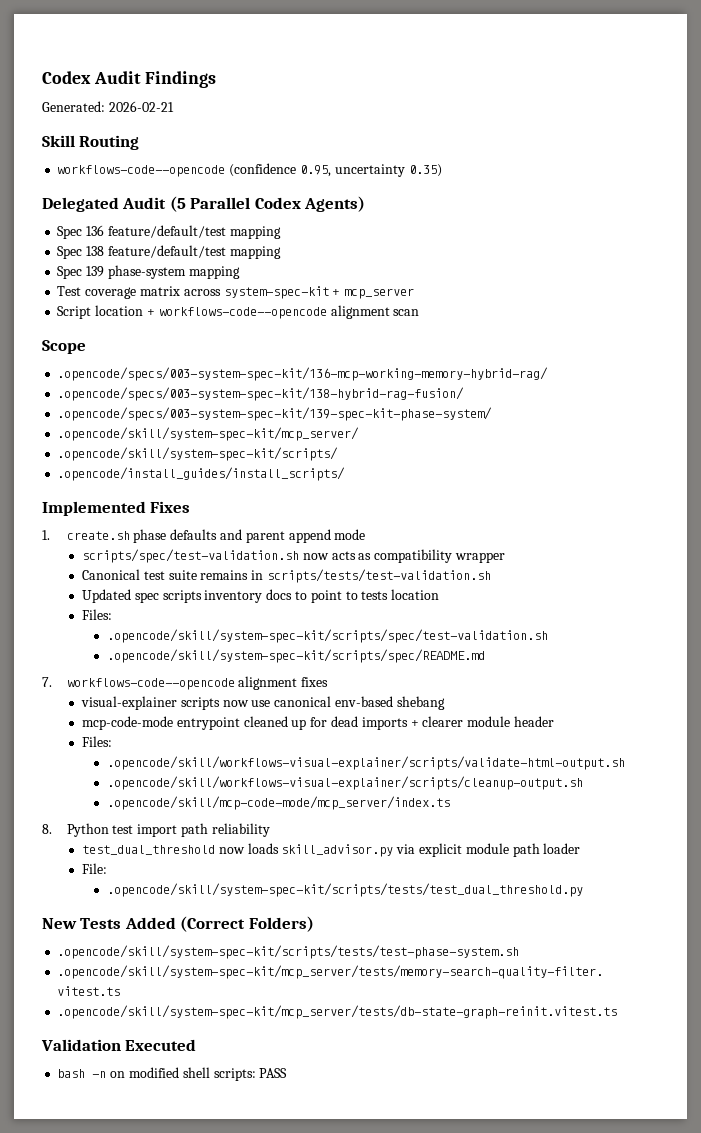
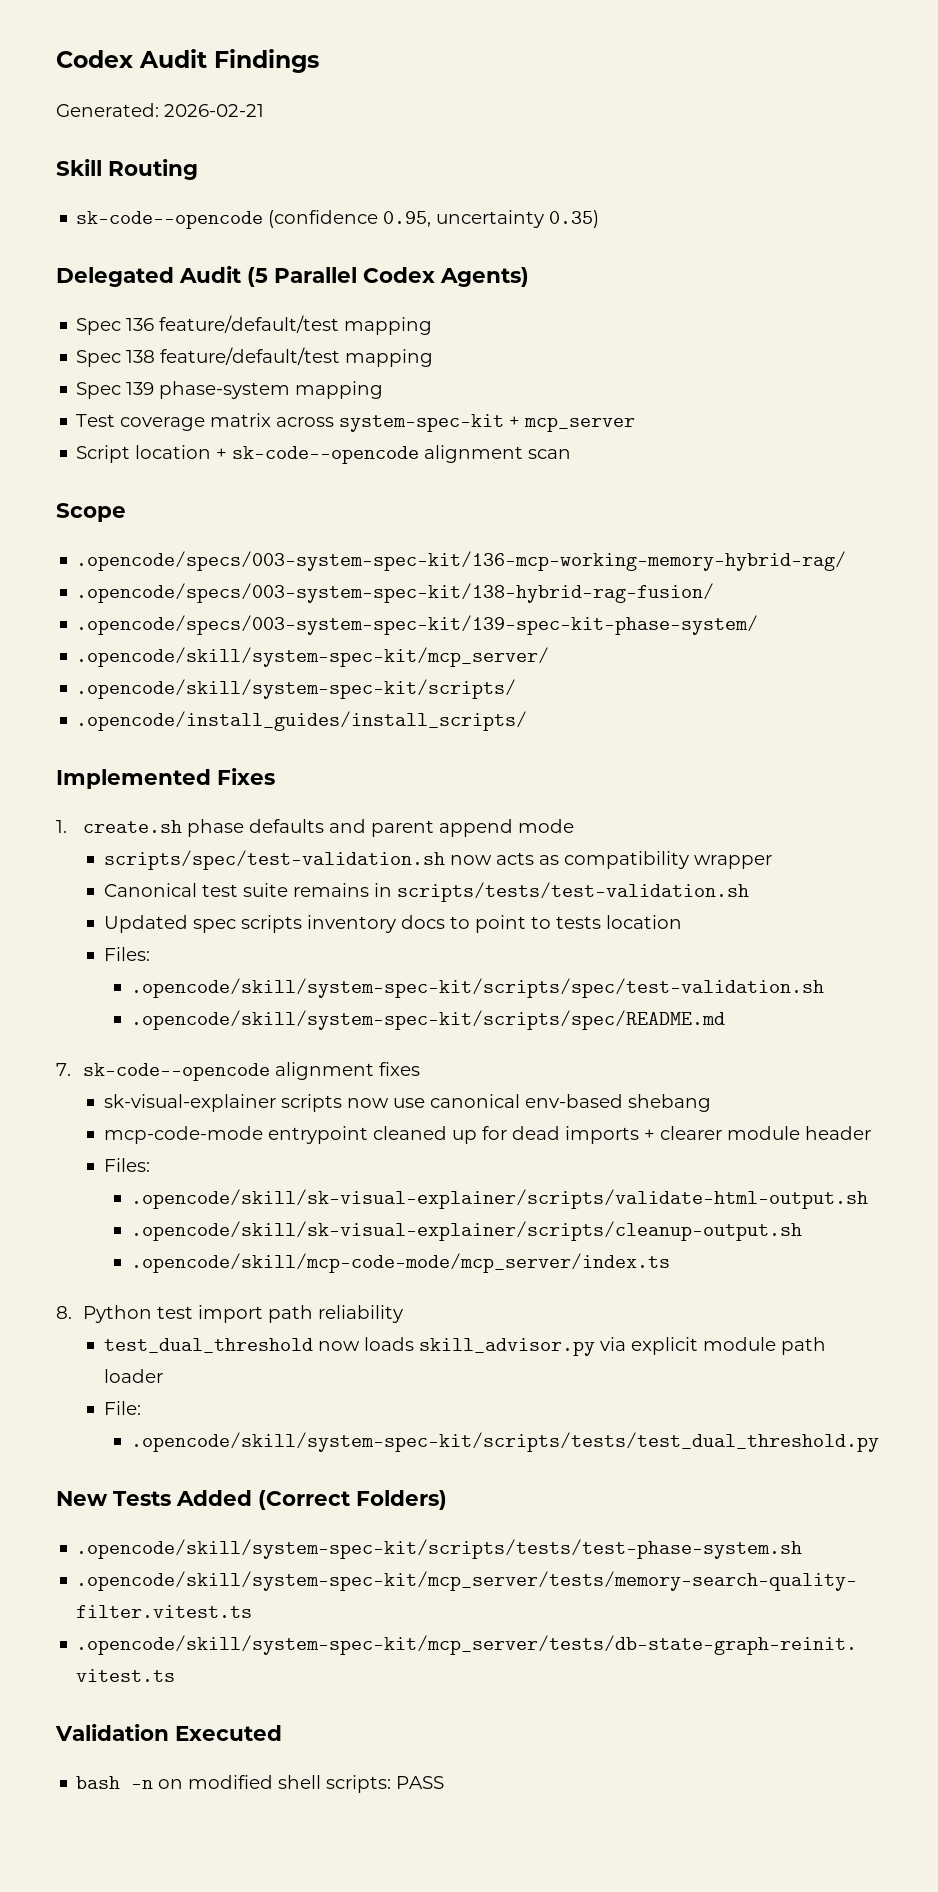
- workflows-code--opencode (confidence 0.95, uncertainty 0.35)
+ sk-code--opencode (confidence 0.95, uncertainty 0.35)
- Script location + workflows-code--opencode alignment scan
+ Script location + sk-code--opencode alignment scan
- 7. workflows-code--opencode alignment fixes
+ 7. sk-code--opencode alignment fixes
- visual-explainer scripts now use canonical env-based shebang
+ sk-visual-explainer scripts now use canonical env-based shebang
- .opencode/skill/workflows-visual-explainer/scripts/validate-html-output.sh
- .opencode/skill/workflows-visual-explainer/scripts/cleanup-output.sh
+ .opencode/skill/sk-visual-explainer/scripts/validate-html-output.sh
+ .opencode/skill/sk-visual-explainer/scripts/cleanup-output.sh

